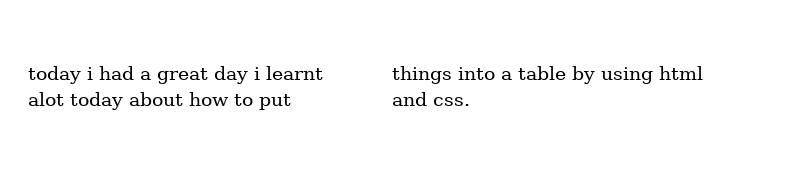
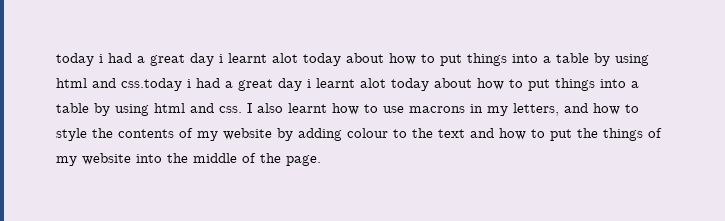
- today i had a great day i learnt alot today about how to put things into a table by using html and css.
+ today i had a great day i learnt alot today about how to put things into a table by using html and css.today i had a great day i learnt alot today about how to put things into a table by using html and css. I also learnt how to use macrons in my letters, and how to style the contents of my website by adding colour to the text and how to put the things of my website into the middle of the page.

